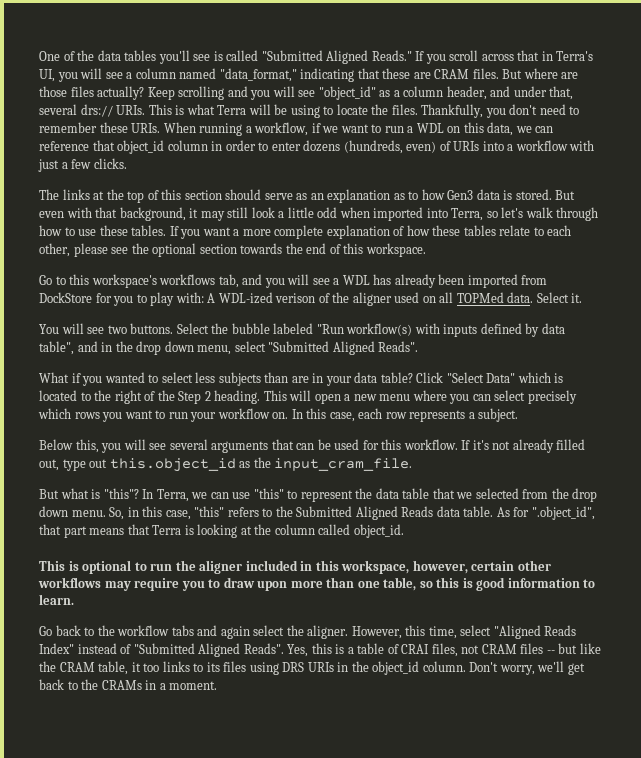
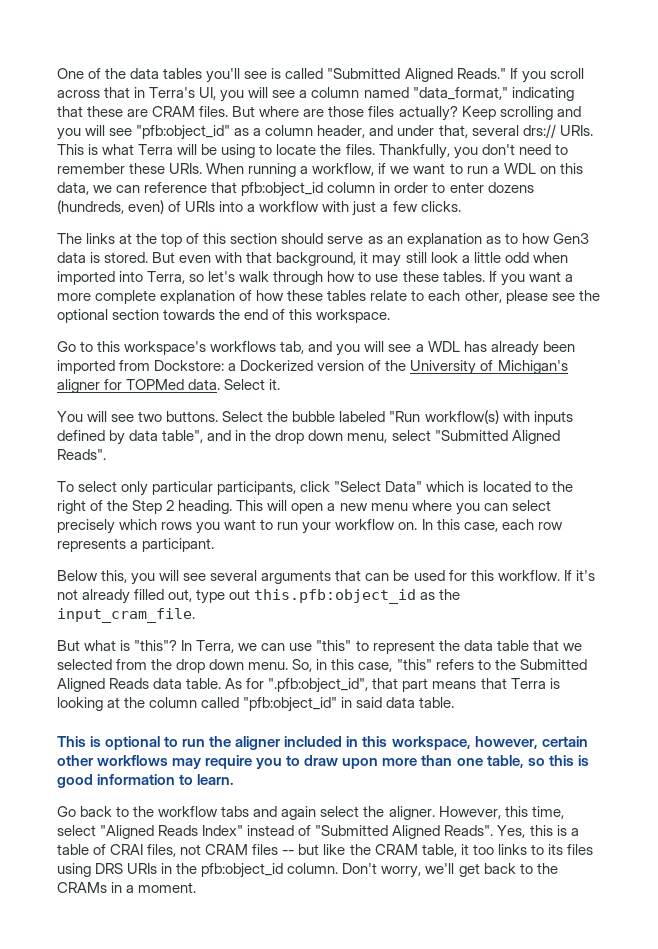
- Keep scrolling and you will see "object_id" as a column header, and under that, several drs:// URIs.
+ Keep scrolling and you will see "pfb:object_id" as a column header, and under that, several drs:// URIs.
- When running a workflow, if we want to run a WDL on this data, we can reference that object_id column in order to enter dozens (hundreds, even) of URIs into a workflow with just a few clicks.
+ When running a workflow, if we want to run a WDL on this data, we can reference that pfb:object_id column in order to enter dozens (hundreds, even) of URIs into a workflow with just a few clicks.
- Go to this workspace's workflows tab, and you will see a WDL has already been imported from DockStore for you to play with: A WDL-ized verison of the aligner used on all TOPMed data.
+ Go to this workspace's workflows tab, and you will see a WDL has already been imported from Dockstore: a Dockerized version of the University of Michigan's aligner for TOPMed data.
- What if you wanted to select less subjects than are in your data table? Click "Select Data" which is located to the right of the Step 2 heading.
+ To select only particular participants, click "Select Data" which is located to the right of the Step 2 heading.
- In this case, each row represents a subject.
+ In this case, each row represents a participant.
- If it's not already filled out, type out this.object_id as the input_cram_file.
+ If it's not already filled out, type out this.pfb:object_id as the input_cram_file.
- As for ".object_id", that part means that Terra is looking at the column called object_id.
+ As for ".pfb:object_id", that part means that Terra is looking at the column called "pfb:object_id" in said data table.
- Yes, this is a table of CRAI files, not CRAM files -- but like the CRAM table, it too links to its files using DRS URIs in the object_id column.
+ Yes, this is a table of CRAI files, not CRAM files -- but like the CRAM table, it too links to its files using DRS URIs in the pfb:object_id column.

